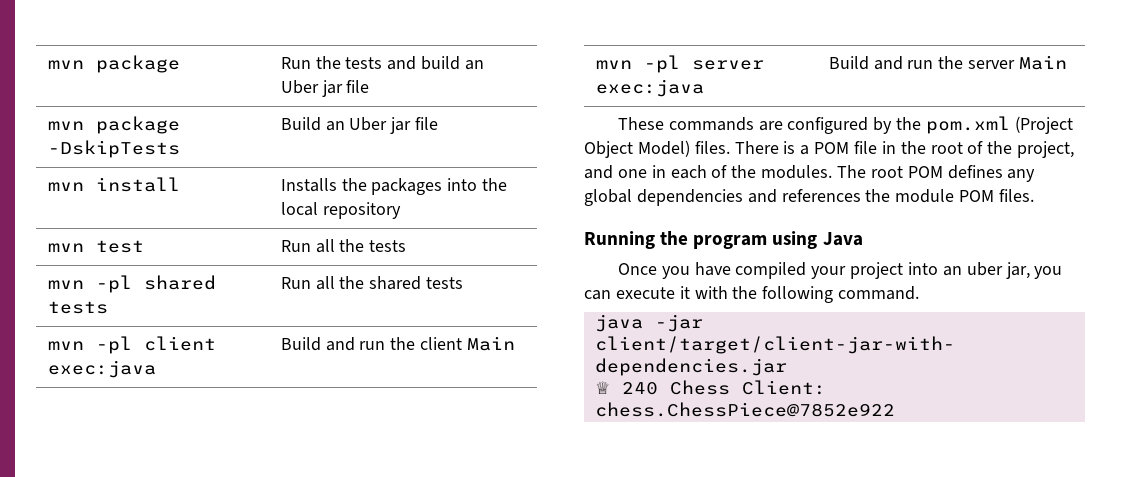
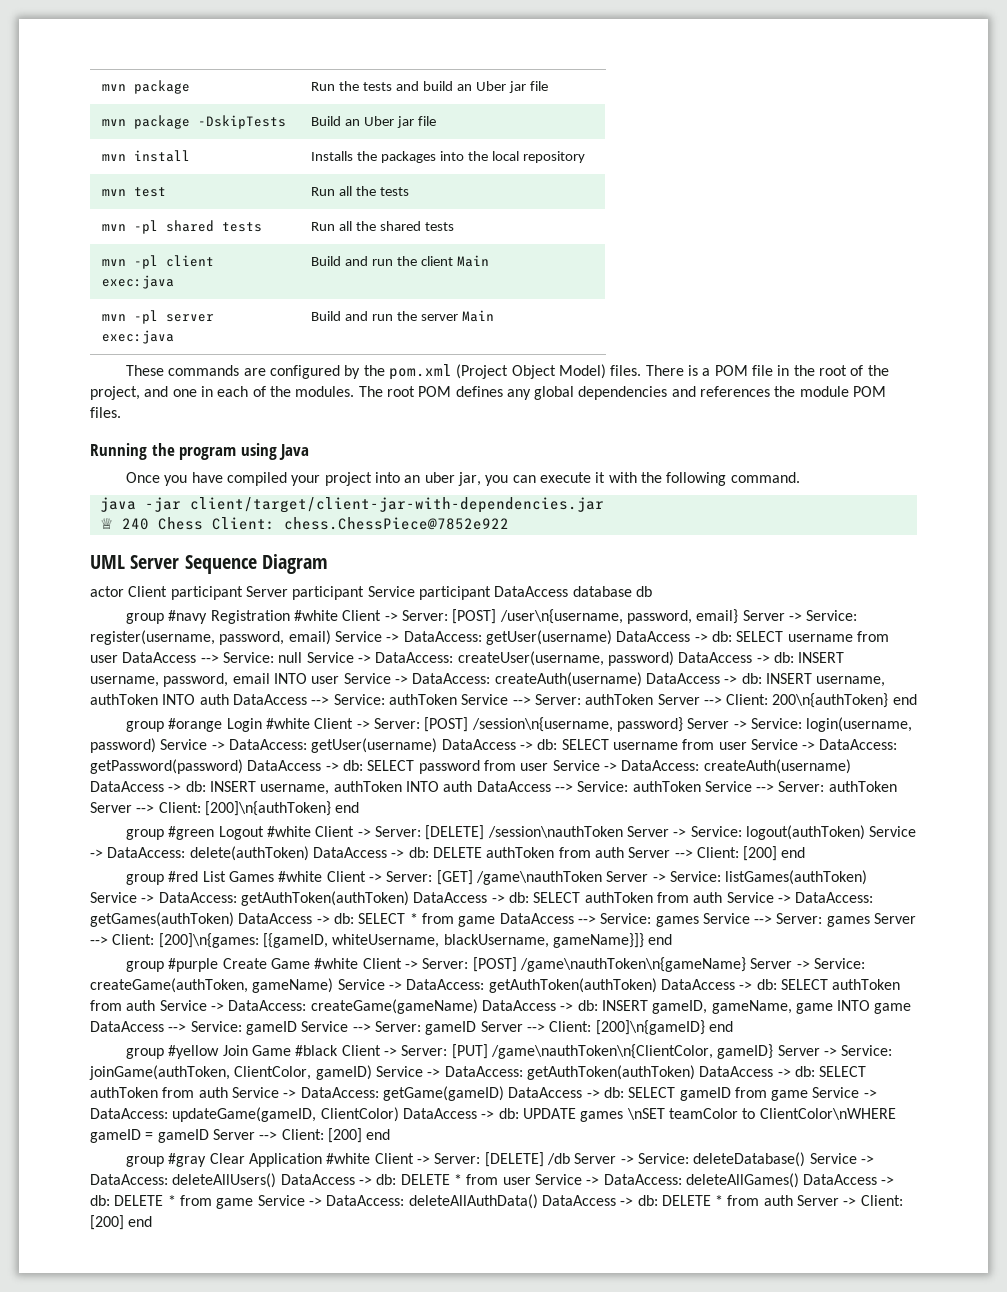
+ UML Server Sequence Diagram
+ actor Client participant Server participant Service participant DataAccess database db
+ group #navy Registration #white Client -> Server: [POST] /user\n{username, password, email} Server -> Service: register(username, password, email) Service -> DataAccess: getUser(username) DataAccess -> db: SELECT username from user DataAccess --> Service: null Service -> DataAccess: createUser(username, password) DataAccess -> db: INSERT username, password, email INTO user Service -> DataAccess: createAuth(username) DataAccess -> db: INSERT username, authToken INTO auth DataAccess --> Service: authToken Service --> Server: authToken Server --> Client: 200\n{authToken} end
+ group #orange Login #white Client -> Server: [POST] /session\n{username, password} Server -> Service: login(username, password) Service -> DataAccess: getUser(username) DataAccess -> db: SELECT username from user Service -> DataAccess: getPassword(password) DataAccess -> db: SELECT password from user Service -> DataAccess: createAuth(username) DataAccess -> db: INSERT username, authToken INTO auth DataAccess --> Service: authToken Service --> Server: authToken Server --> Client: [200]\n{authToken} end
+ group #green Logout #white Client -> Server: [DELETE] /session\nauthToken Server -> Service: logout(authToken) Service -> DataAccess: delete(authToken) DataAccess -> db: DELETE authToken from auth Server --> Client: [200] end
+ group #red List Games #white Client -> Server: [GET] /game\nauthToken Server -> Service: listGames(authToken) Service -> DataAccess: getAuthToken(authToken) DataAccess -> db: SELECT authToken from auth Service -> DataAccess: getGames(authToken) DataAccess -> db: SELECT * from game DataAccess --> Service: games Service --> Server: games Server --> Client: [200]\n{games: [{gameID, whiteUsername, blackUsername, gameName}]} end
+ group #purple Create Game #white Client -> Server: [POST] /game\nauthToken\n{gameName} Server -> Service: createGame(authToken, gameName) Service -> DataAccess: getAuthToken(authToken) DataAccess -> db: SELECT authToken from auth Service -> DataAccess: createGame(gameName) DataAccess -> db: INSERT gameID, gameName, game INTO game DataAccess --> Service: gameID Service --> Server: gameID Server --> Client: [200]\n{gameID} end
+ group #yellow Join Game #black Client -> Server: [PUT] /game\nauthToken\n{ClientColor, gameID} Server -> Service: joinGame(authToken, ClientColor, gameID) Service -> DataAccess: getAuthToken(authToken) DataAccess -> db: SELECT authToken from auth Service -> DataAccess: getGame(gameID) DataAccess -> db: SELECT gameID from game Service -> DataAccess: updateGame(gameID, ClientColor) DataAccess -> db: UPDATE games \nSET teamColor to ClientColor\nWHERE gameID = gameID Server --> Client: [200] end
+ group #gray Clear Application #white Client -> Server: [DELETE] /db Server -> Service: deleteDatabase() Service -> DataAccess: deleteAllUsers() DataAccess -> db: DELETE * from user Service -> DataAccess: deleteAllGames() DataAccess -> db: DELETE * from game Service -> DataAccess: deleteAllAuthData() DataAccess -> db: DELETE * from auth Server -> Client: [200] end

